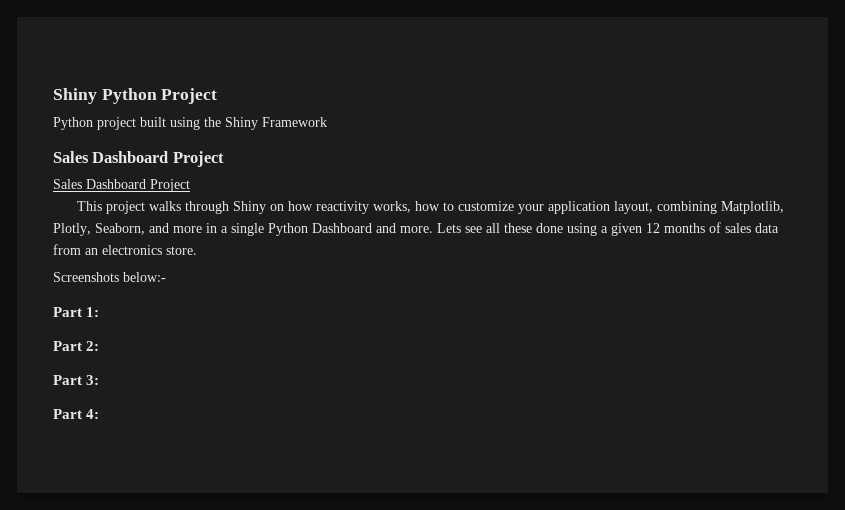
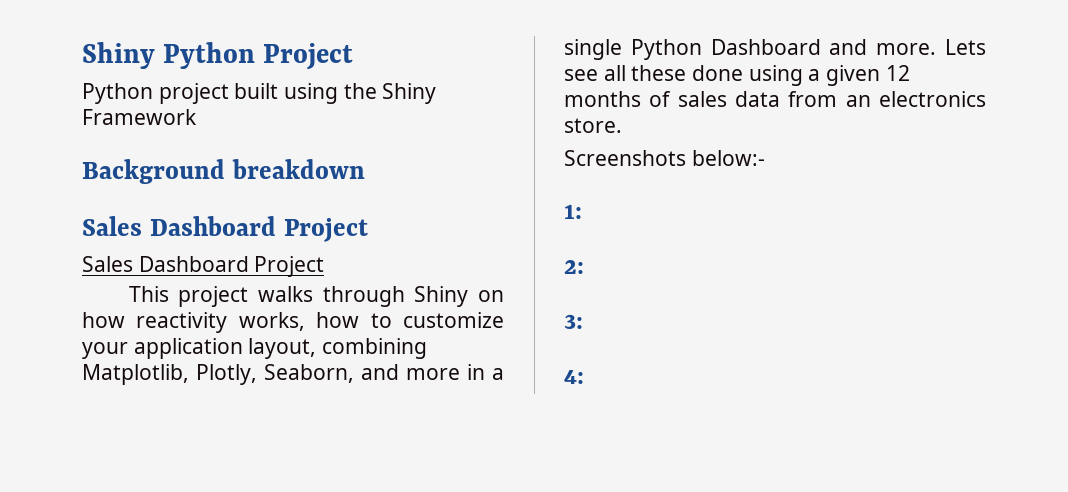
+ Background breakdown
- Part 1:
+ 1:
- Part 2:
+ 2:
- Part 3:
+ 3:
- Part 4:
+ 4:

